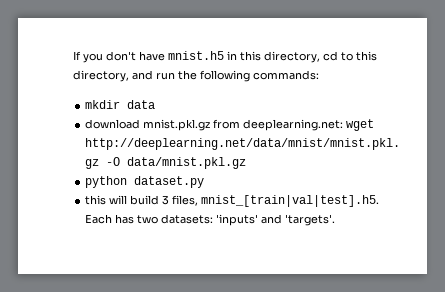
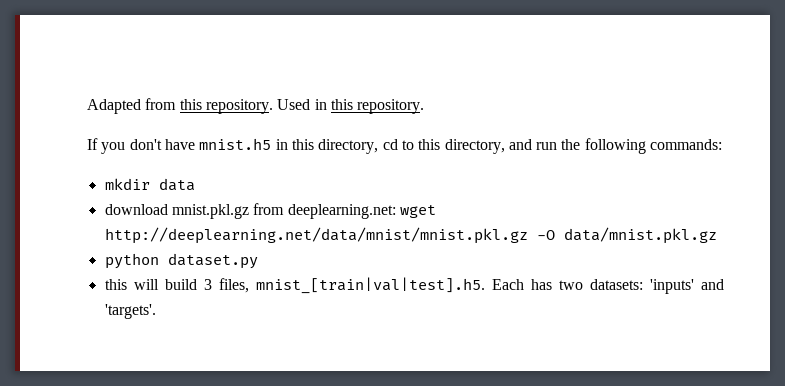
+ Adapted from this repository. Used in this repository.

